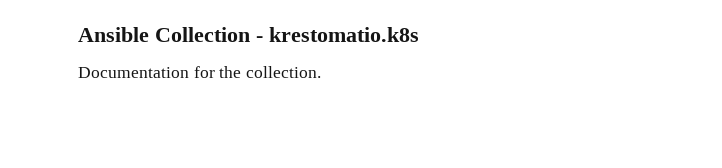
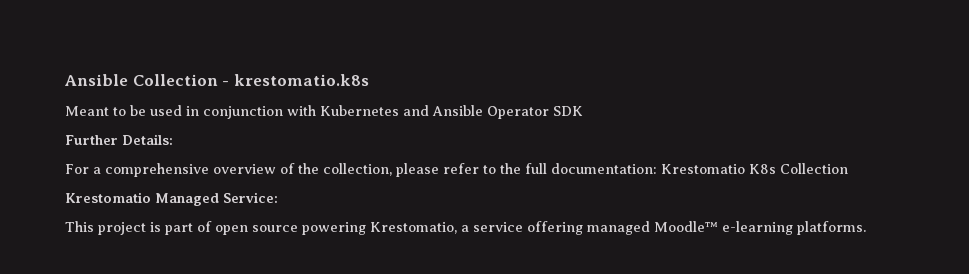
- Documentation for the collection.
+ Meant to be used in conjunction with Kubernetes and Ansible Operator SDK
+ Further Details:
+ For a comprehensive overview of the collection, please refer to the full documentation: Krestomatio K8s Collection
+ Krestomatio Managed Service:
+ This project is part of open source powering Krestomatio, a service offering managed Moodle™ e-learning platforms.

